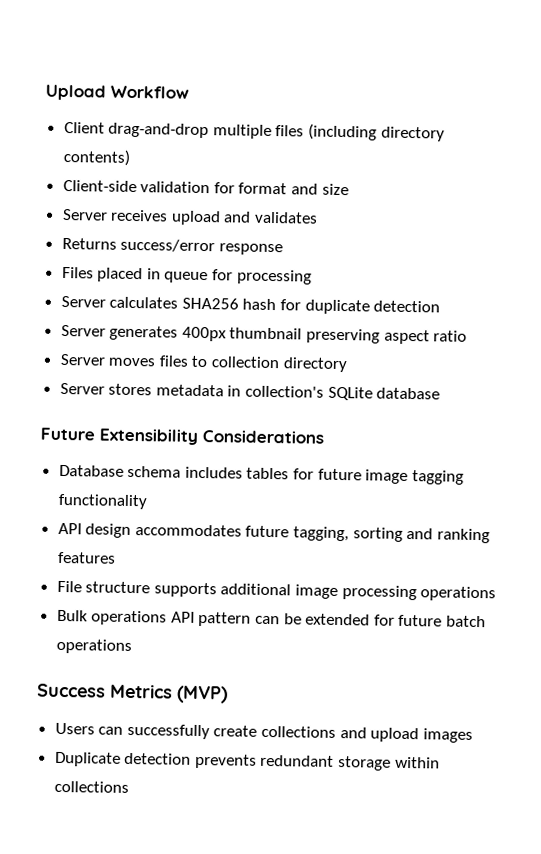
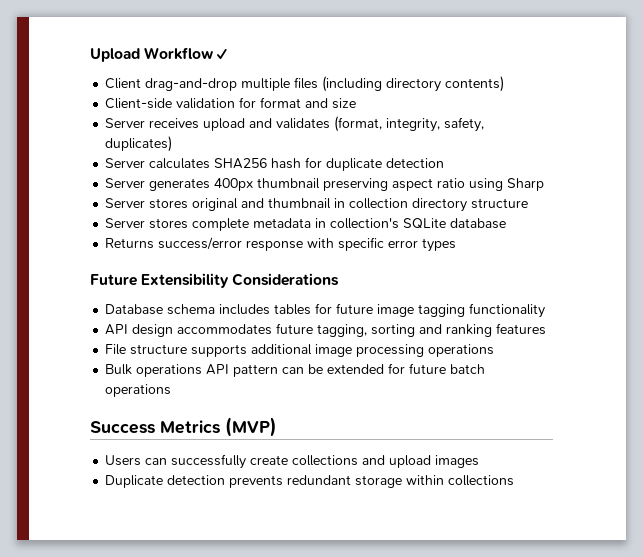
- Upload Workflow
+ Upload Workflow ✓
- Server receives upload and validates
- Returns success/error response
- Files placed in queue for processing
+ Server receives upload and validates (format, integrity, safety, duplicates)
- Server generates 400px thumbnail preserving aspect ratio
- Server moves files to collection directory
- Server stores metadata in collection's SQLite database
+ Server generates 400px thumbnail preserving aspect ratio using Sharp
+ Server stores original and thumbnail in collection directory structure
+ Server stores complete metadata in collection's SQLite database
+ Returns success/error response with specific error types

